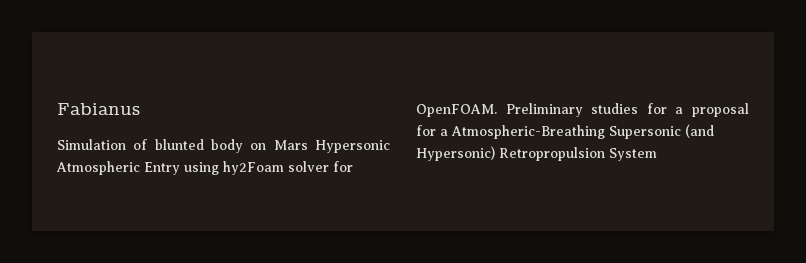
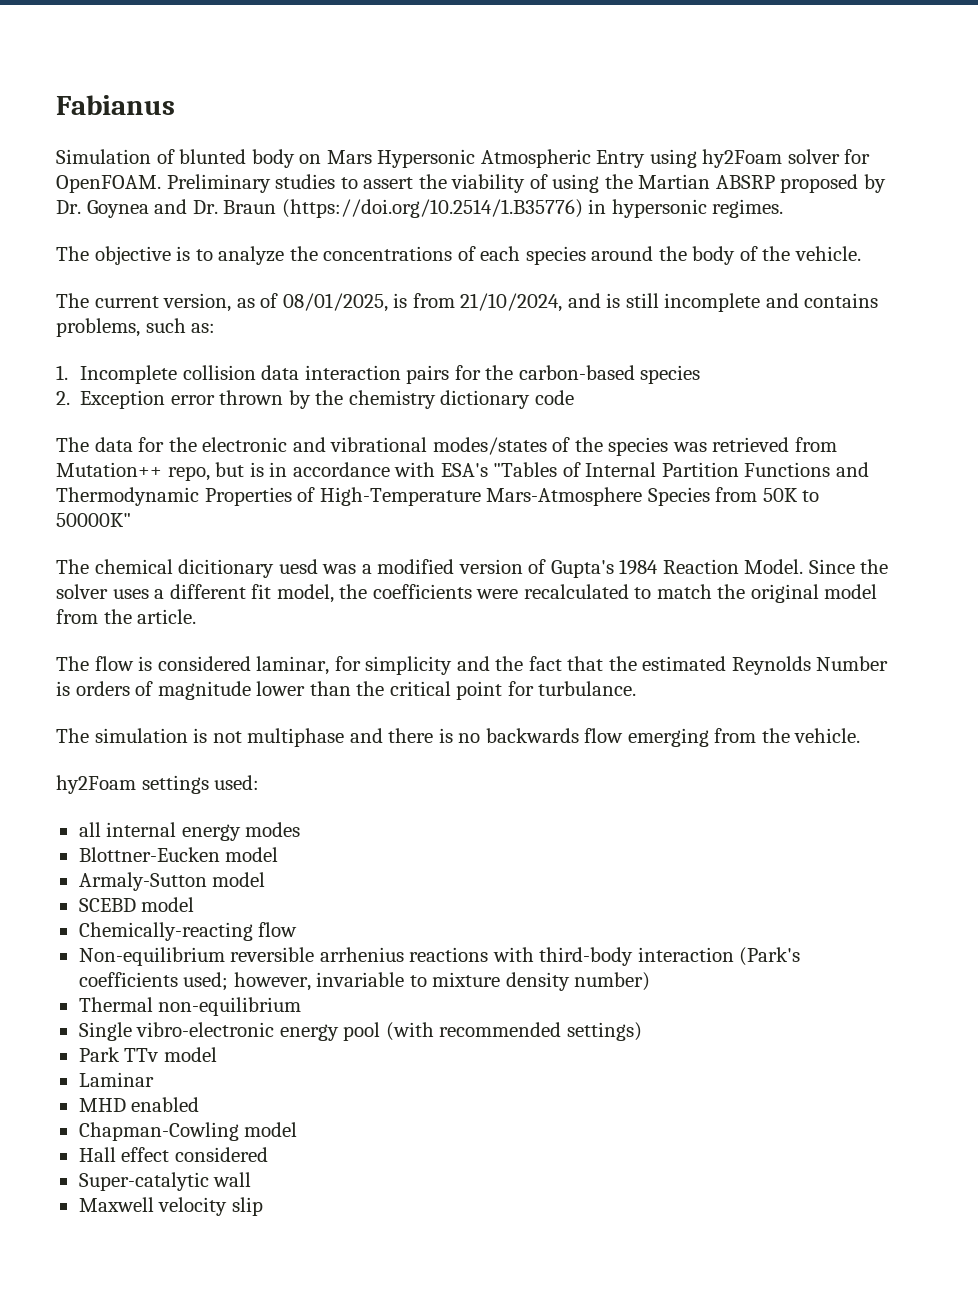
- Preliminary studies for a proposal for a Atmospheric-Breathing Supersonic (and Hypersonic) Retropropulsion System
+ Preliminary studies to assert the viability of using the Martian ABSRP proposed by Dr. Goynea and Dr. Braun (https://doi.org/10.2514/1.B35776) in hypersonic regimes.
+ The objective is to analyze the concentrations of each species around the body of the vehicle.
+ The current version, as of 08/01/2025, is from 21/10/2024, and is still incomplete and contains problems, such as:
+ 1. Incomplete collision data interaction pairs for the carbon-based species
+ 2. Exception error thrown by the chemistry dictionary code
+ The data for the electronic and vibrational modes/states of the species was retrieved from Mutation++ repo, but is in accordance with ESA's "Tables of Internal Partition Functions and Thermodynamic Properties of High-Temperature Mars-Atmosphere Species from 50K to 50000K"
+ The chemical dicitionary uesd was a modified version of Gupta's 1984 Reaction Model. Since the solver uses a different fit model, the coefficients were recalculated to match the original model from the article.
+ The flow is considered laminar, for simplicity and the fact that the estimated Reynolds Number is orders of magnitude lower than the critical point for turbulance.
+ The simulation is not multiphase and there is no backwards flow emerging from the vehicle.
+ hy2Foam settings used:
+ all internal energy modes
+ Blottner-Eucken model
+ Armaly-Sutton model
+ SCEBD model
+ Chemically-reacting flow
+ Non-equilibrium reversible arrhenius reactions with third-body interaction (Park's coefficients used; however, invariable to mixture density number)
+ Thermal non-equilibrium
+ Single vibro-electronic energy pool (with recommended settings)
+ Park TTv model
+ Laminar
+ MHD enabled
+ Chapman-Cowling model
+ Hall effect considered
+ Super-catalytic wall
+ Maxwell velocity slip

